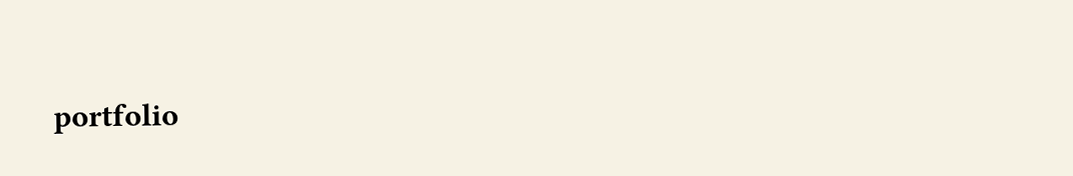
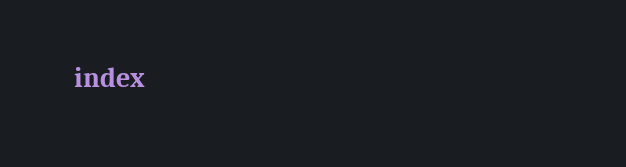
- portfolio
+ index

